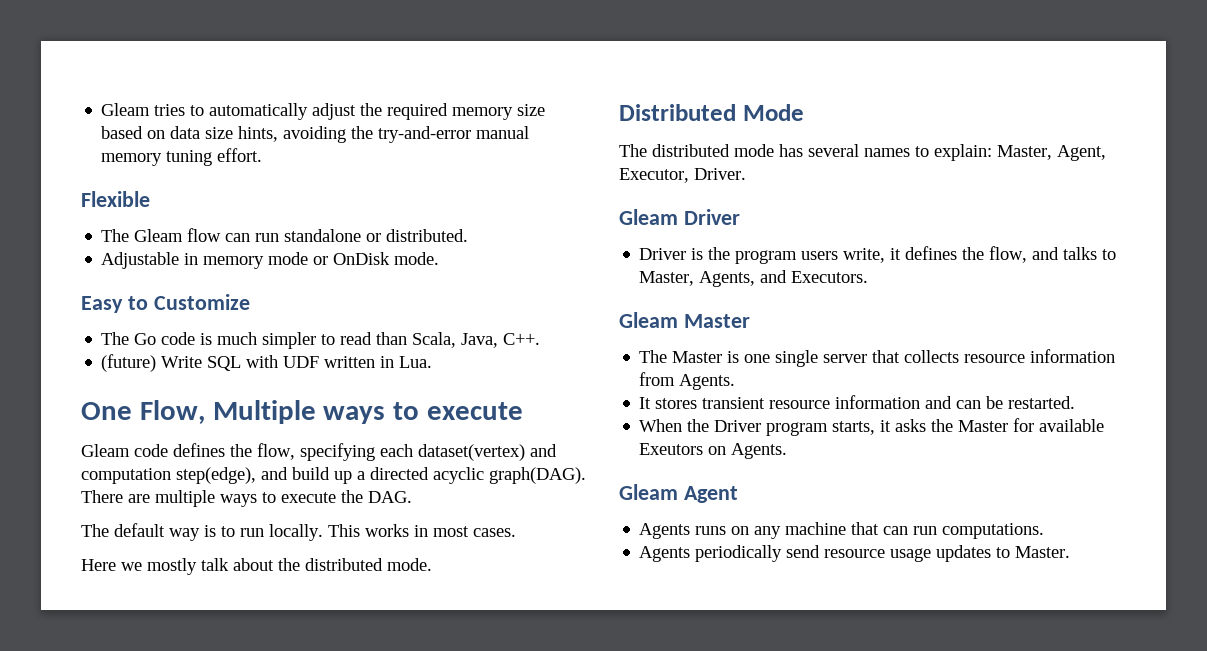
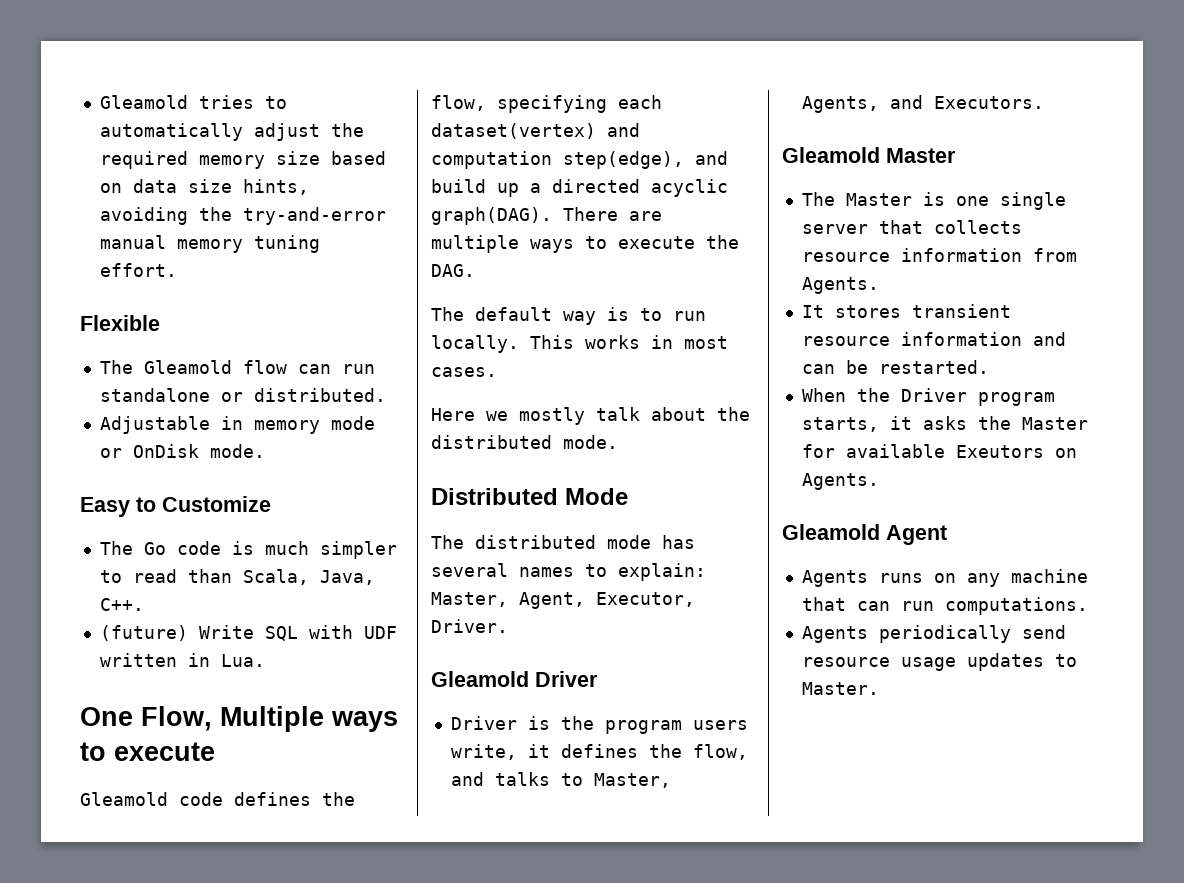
- Gleam tries to automatically adjust the required memory size based on data size hints, avoiding the try-and-error manual memory tuning effort.
+ Gleamold tries to automatically adjust the required memory size based on data size hints, avoiding the try-and-error manual memory tuning effort.
- The Gleam flow can run standalone or distributed.
+ The Gleamold flow can run standalone or distributed.
- Gleam code defines the flow, specifying each dataset(vertex) and computation step(edge), and build up a directed acyclic graph(DAG).
+ Gleamold code defines the flow, specifying each dataset(vertex) and computation step(edge), and build up a directed acyclic graph(DAG).
- Gleam Driver
+ Gleamold Driver
- Gleam Master
+ Gleamold Master
- Gleam Agent
+ Gleamold Agent

